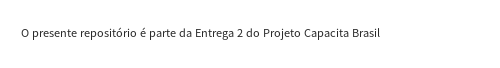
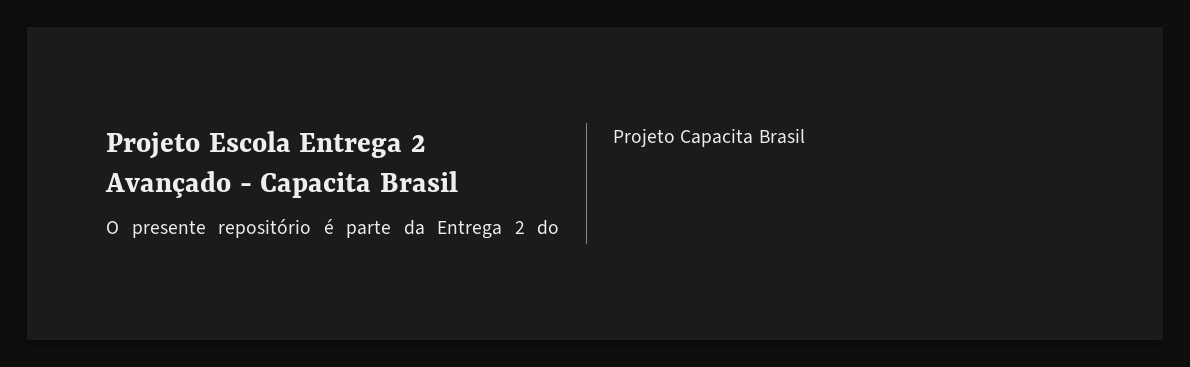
+ Projeto Escola Entrega 2 Avançado - Capacita Brasil

